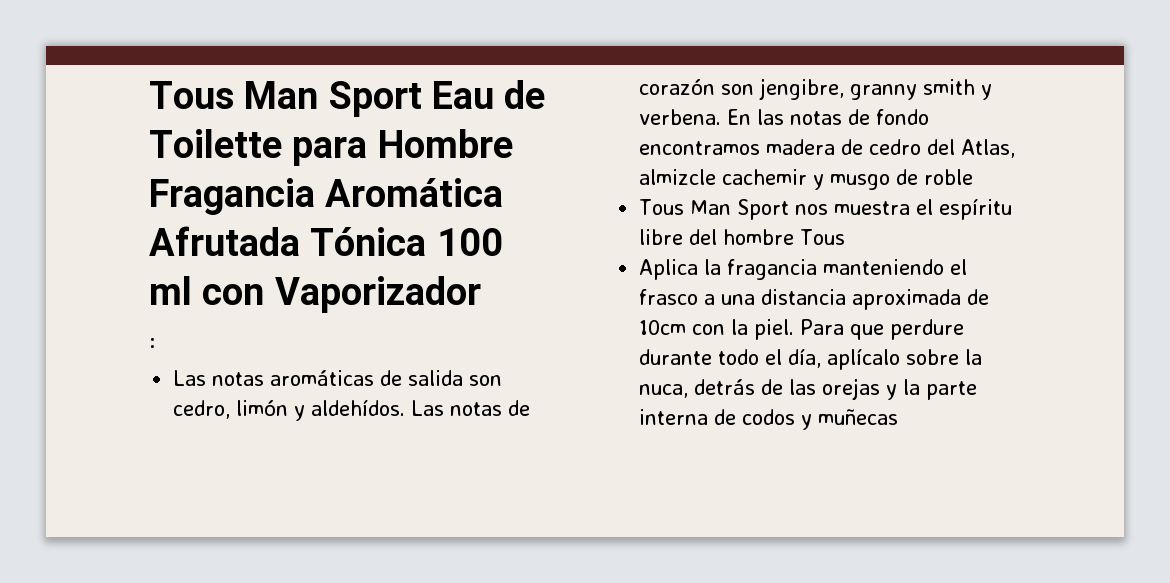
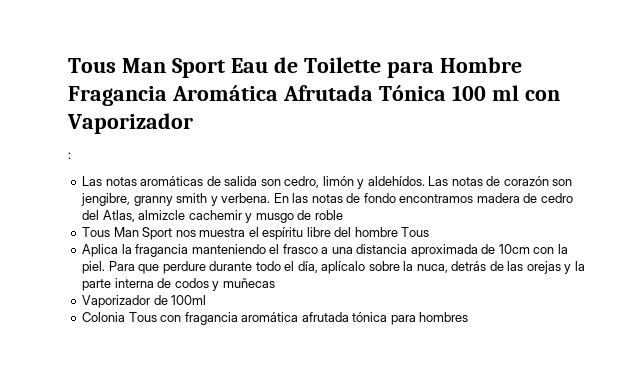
+ Vaporizador de 100ml
+ Colonia Tous con fragancia aromática afrutada tónica para hombres

